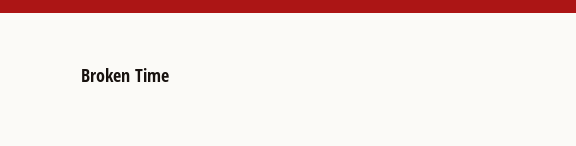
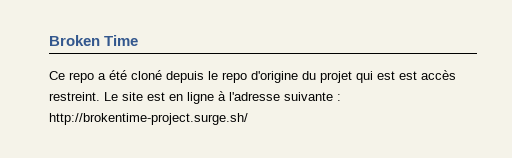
+ Ce repo a été cloné depuis le repo d'origine du projet qui est est accès restreint. Le site est en ligne à l'adresse suivante : http://brokentime-project.surge.sh/

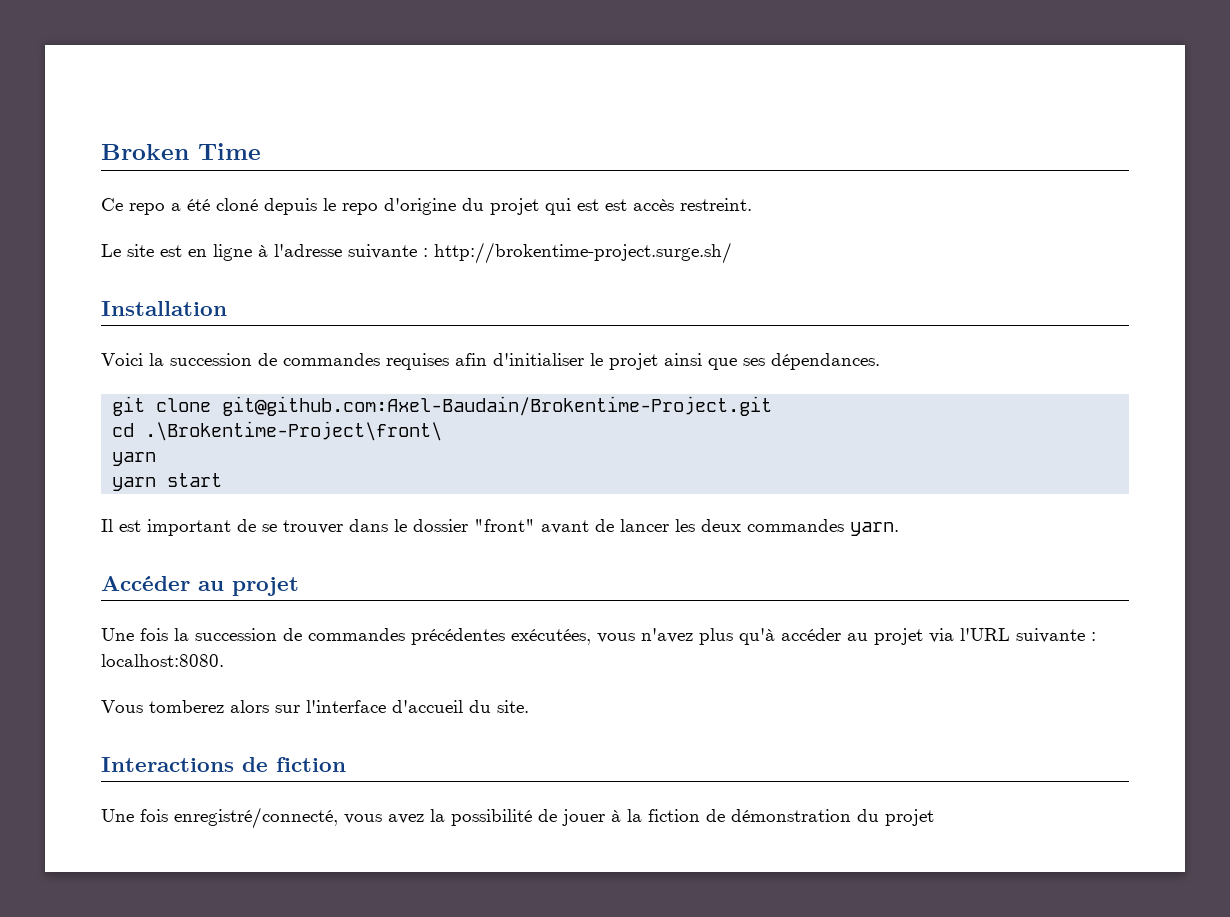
- Ce repo a été cloné depuis le repo d'origine du projet qui est est accès restreint. Le site est en ligne à l'adresse suivante : http://brokentime-project.surge.sh/
+ Ce repo a été cloné depuis le repo d'origine du projet qui est est accès restreint.
+ Le site est en ligne à l'adresse suivante : http://brokentime-project.surge.sh/
+ Installation
+ Voici la succession de commandes requises afin d'initialiser le projet ainsi que ses dépendances.
+ git clone git@github.com:Axel-Baudain/Brokentime-Project.git
+ cd .\Brokentime-Project\front\
+ yarn
+ yarn start
+ Il est important de se trouver dans le dossier "front" avant de lancer les deux commandes yarn.
+ Accéder au projet
+ Une fois la succession de commandes précédentes exécutées, vous n'avez plus qu'à accéder au projet via l'URL suivante : localhost:8080.
+ Vous tomberez alors sur l'interface d'accueil du site.
+ Interactions de fiction
+ Une fois enregistré/connecté, vous avez la possibilité de jouer à la fiction de démonstration du projet

